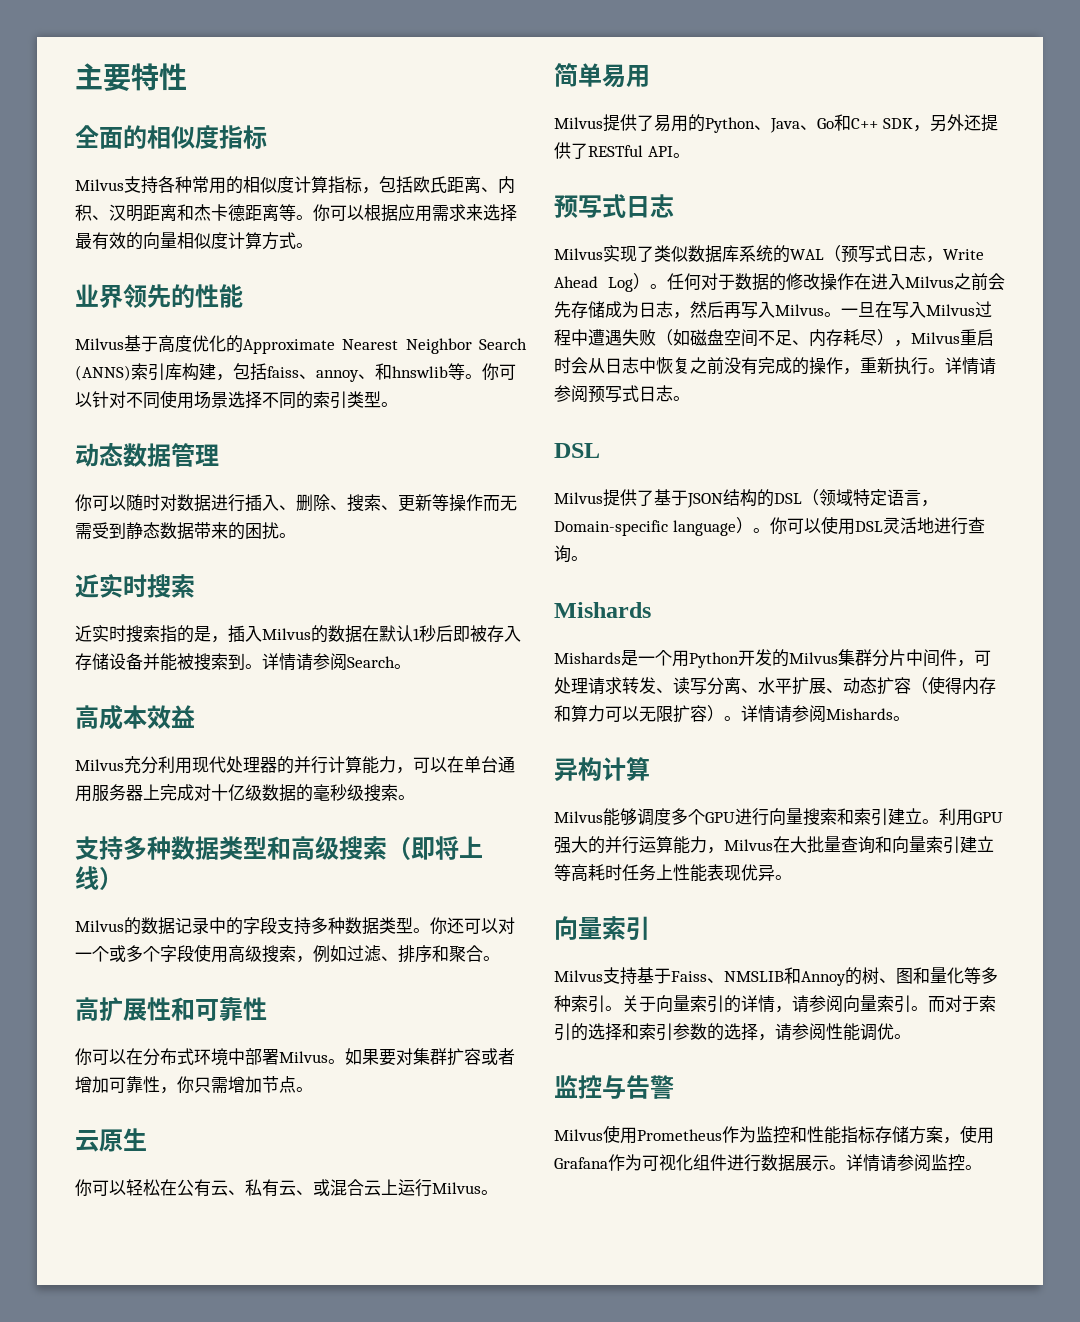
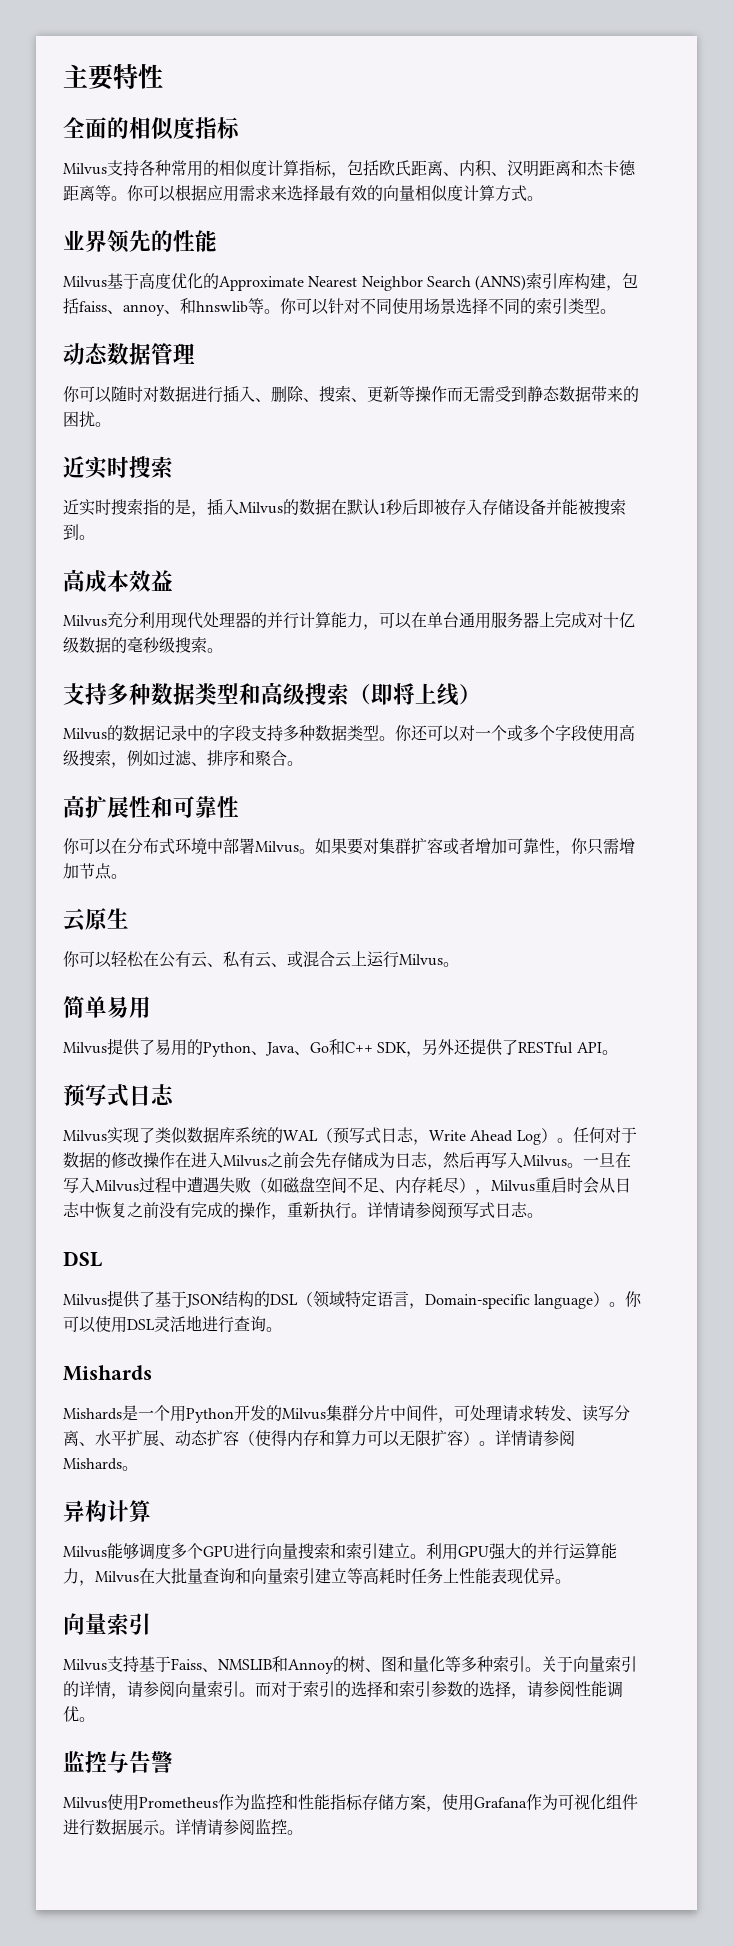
- 详情请参阅Search。

